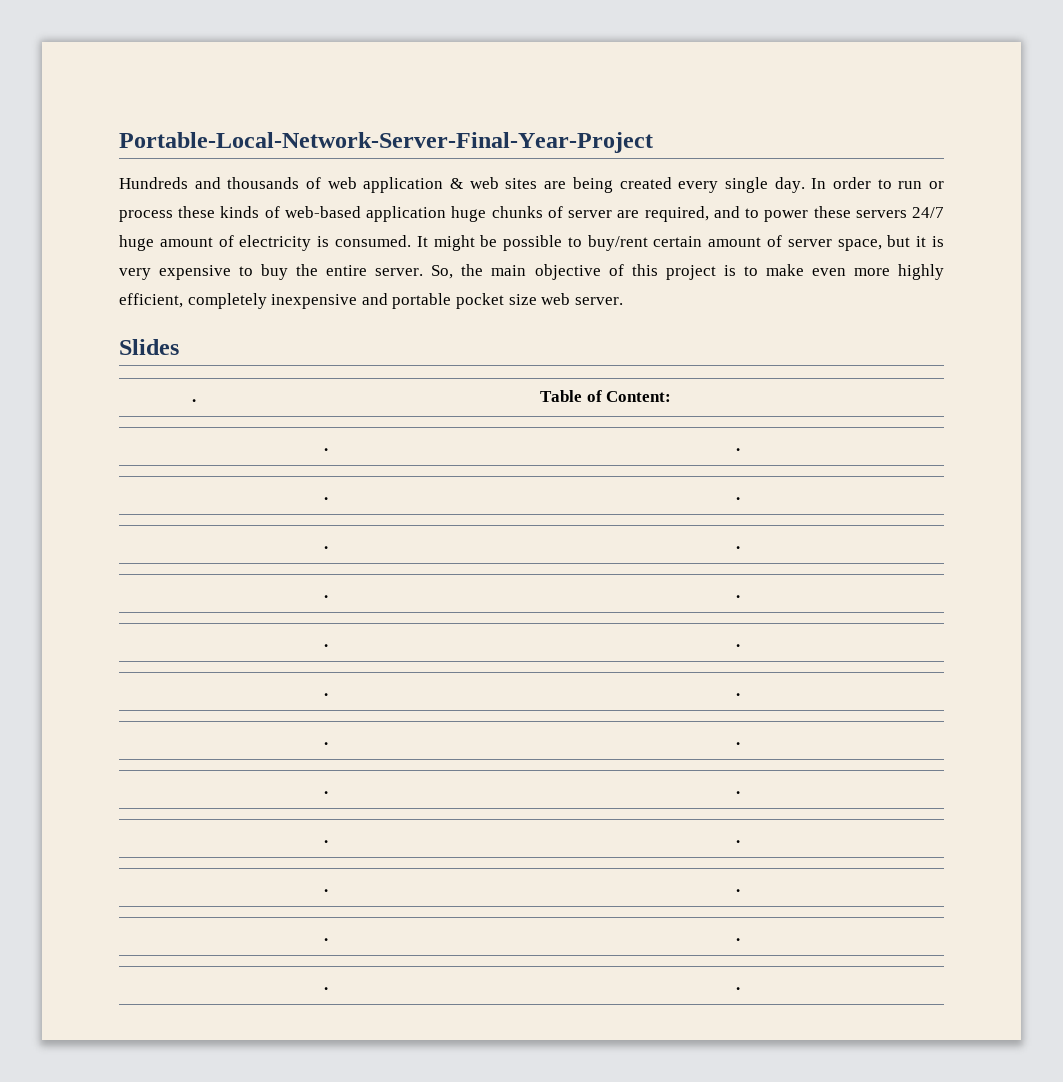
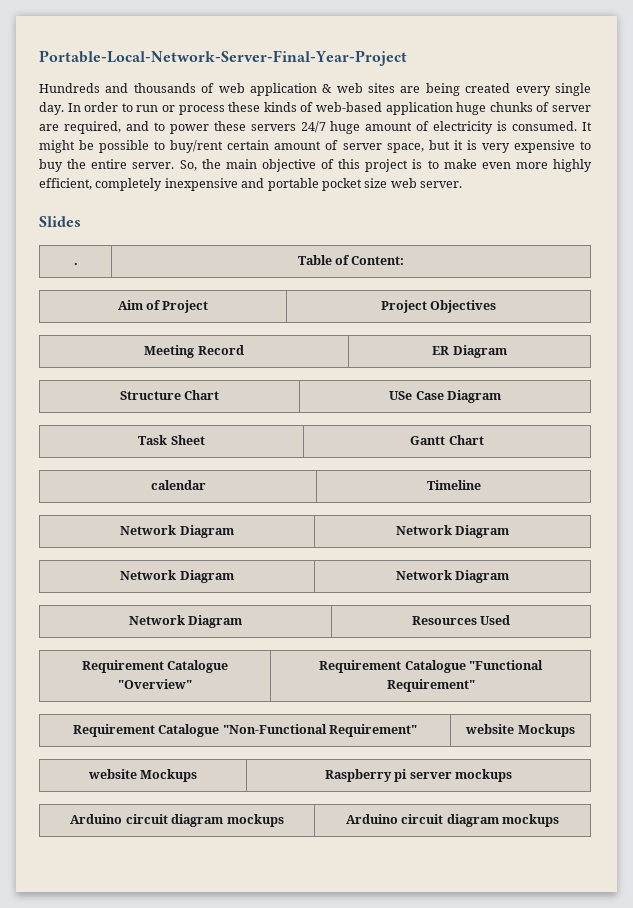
  . | Table of Content:
- . | .
- . | .
- . | .
- . | .
- . | .
- . | .
- . | .
- . | .
- . | .
- . | .
- . | .
- . | .
+ Aim of Project | Project Objectives
+ Meeting Record | ER Diagram
+ Structure Chart | USe Case Diagram
+ Task Sheet | Gantt Chart
+ calendar | Timeline
+ Network Diagram | Network Diagram
+ Network Diagram | Network Diagram
+ Network Diagram | Resources Used
+ Requirement Catalogue "Overview" | Requirement Catalogue "Functional Requirement"
+ Requirement Catalogue "Non-Functional Requirement" | website Mockups
+ website Mockups | Raspberry pi server mockups
+ Arduino circuit diagram mockups | Arduino circuit diagram mockups

